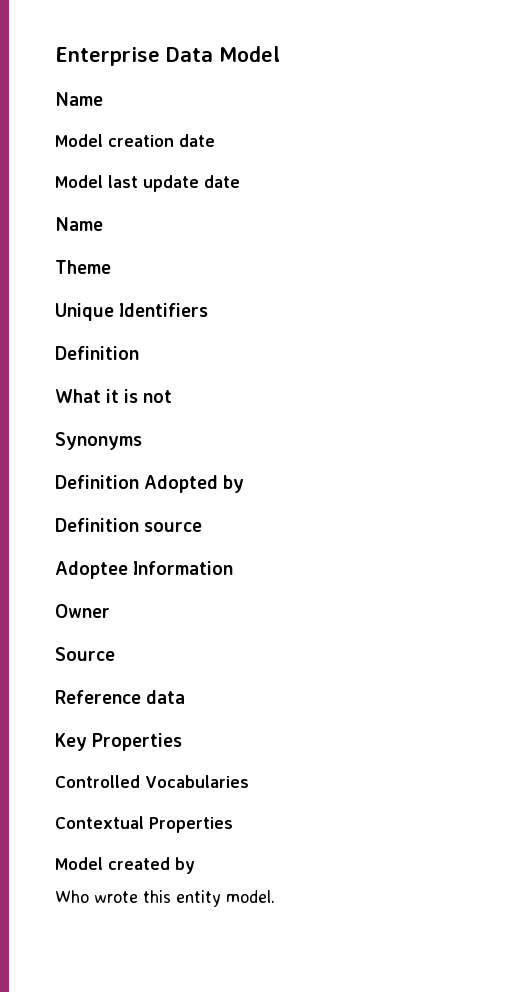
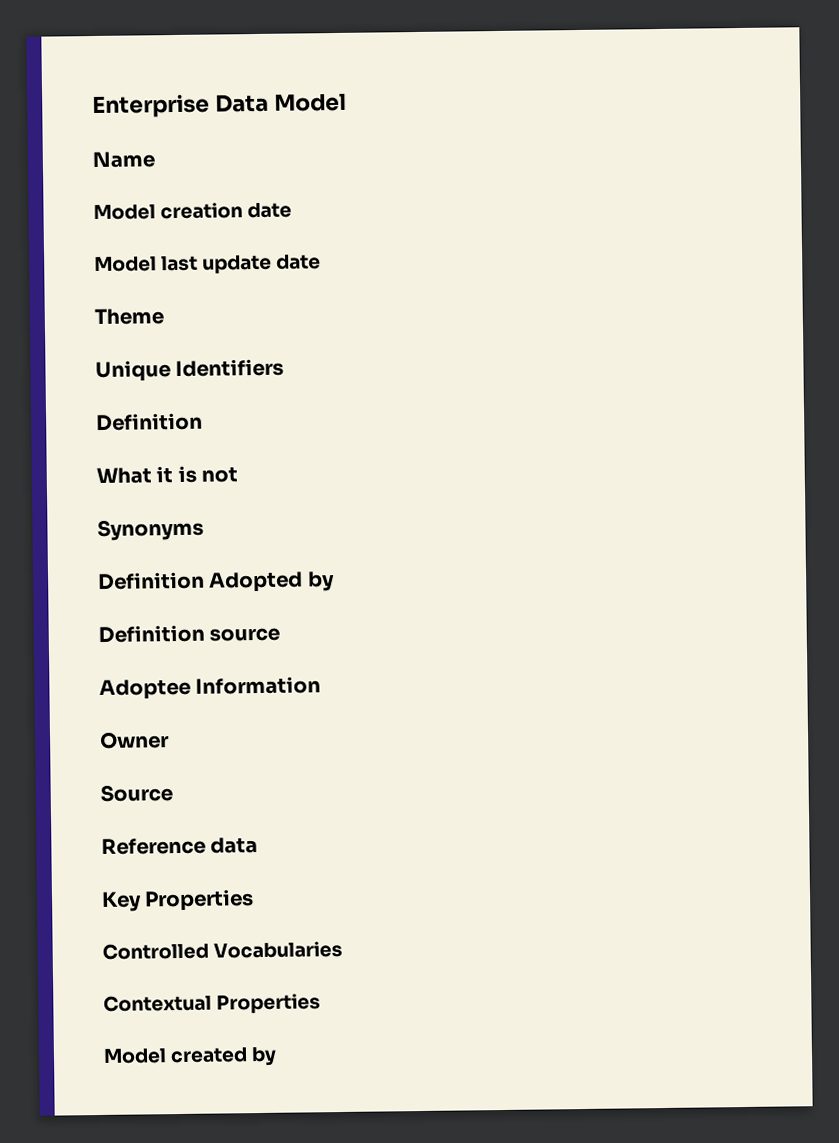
  Model last update date
- Name
- Who wrote this entity model.

